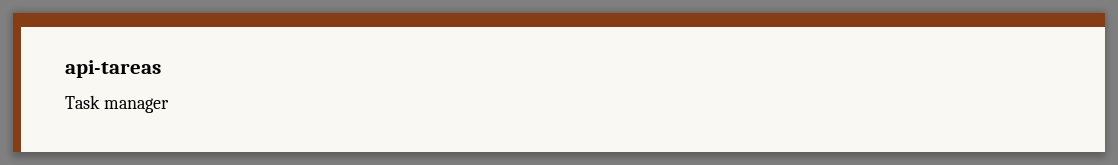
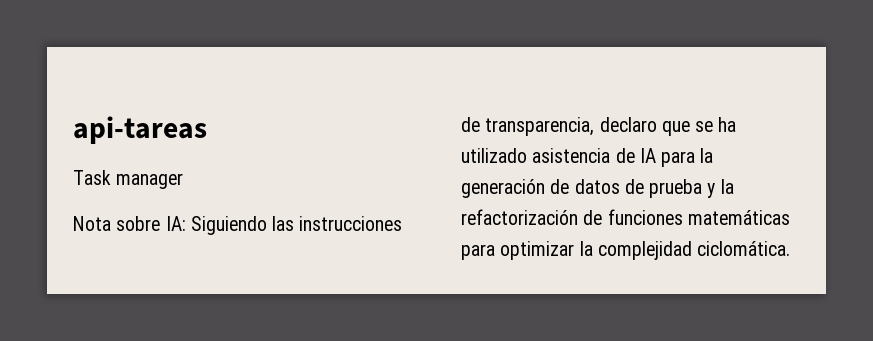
+ Nota sobre IA: Siguiendo las instrucciones de transparencia, declaro que se ha utilizado asistencia de IA para la generación de datos de prueba y la refactorización de funciones matemáticas para optimizar la complejidad ciclomática.

